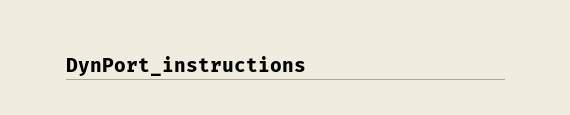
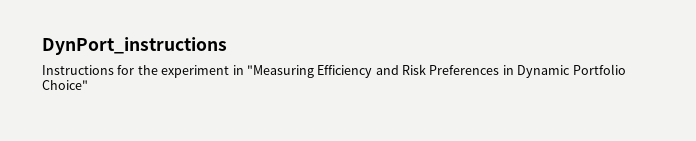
+ Instructions for the experiment in "Measuring Efficiency and Risk Preferences in Dynamic Portfolio Choice"

